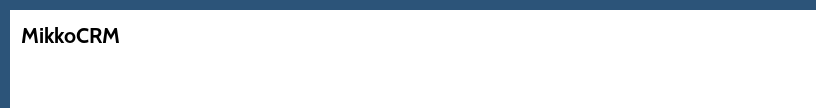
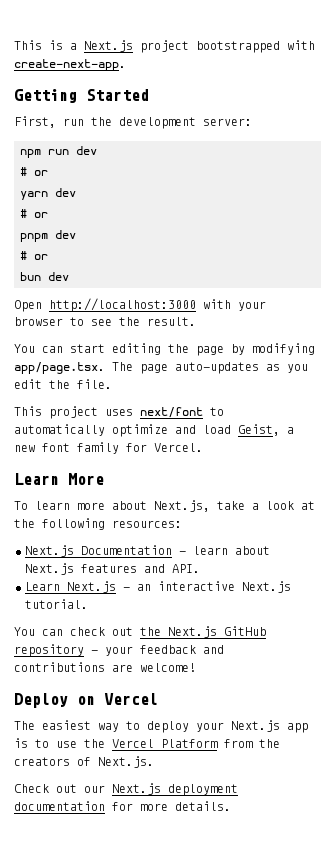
- MikkoCRM
+ This is a Next.js project bootstrapped with create-next-app.
+ Getting Started
+ First, run the development server:
+ npm run dev
+ # or
+ yarn dev
+ # or
+ pnpm dev
+ # or
+ bun dev
+ Open http://localhost:3000 with your browser to see the result.
+ You can start editing the page by modifying app/page.tsx. The page auto-updates as you edit the file.
+ This project uses next/font to automatically optimize and load Geist, a new font family for Vercel.
+ Learn More
+ To learn more about Next.js, take a look at the following resources:
+ Next.js Documentation - learn about Next.js features and API.
+ Learn Next.js - an interactive Next.js tutorial.
+ You can check out the Next.js GitHub repository - your feedback and contributions are welcome!
+ Deploy on Vercel
+ The easiest way to deploy your Next.js app is to use the Vercel Platform from the creators of Next.js.
+ Check out our Next.js deployment documentation for more details.

